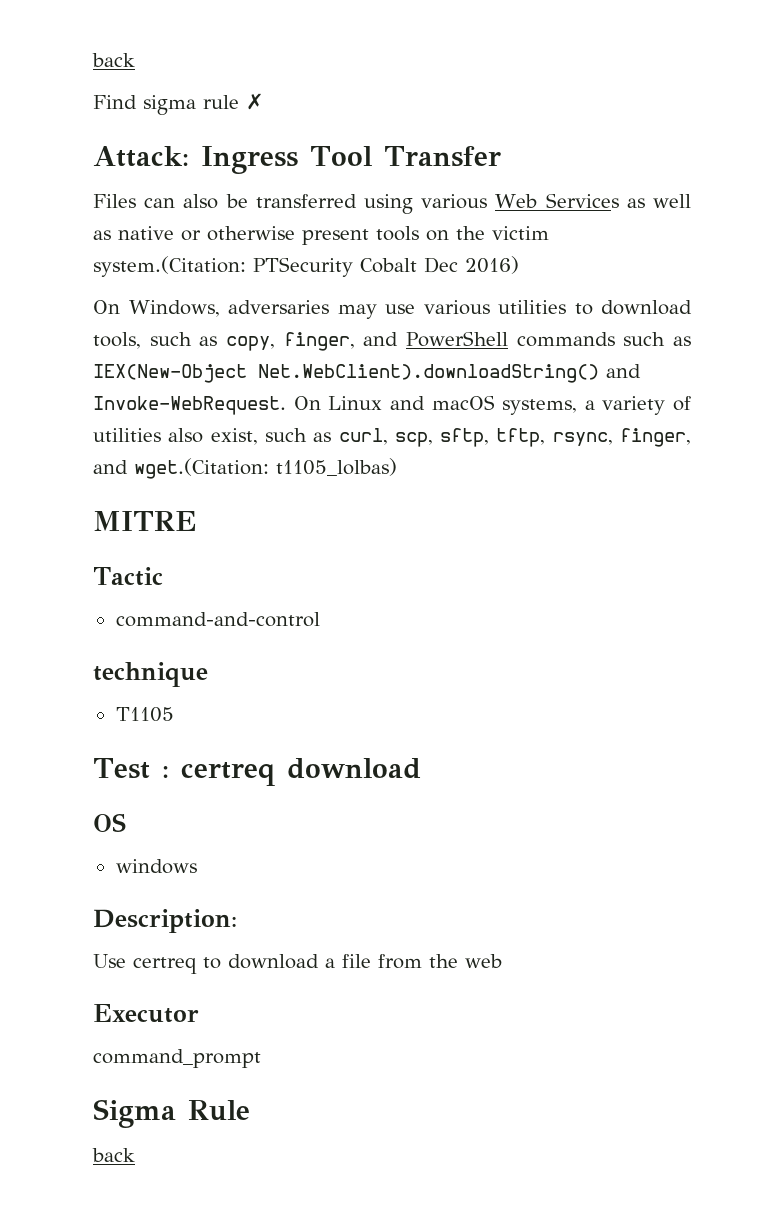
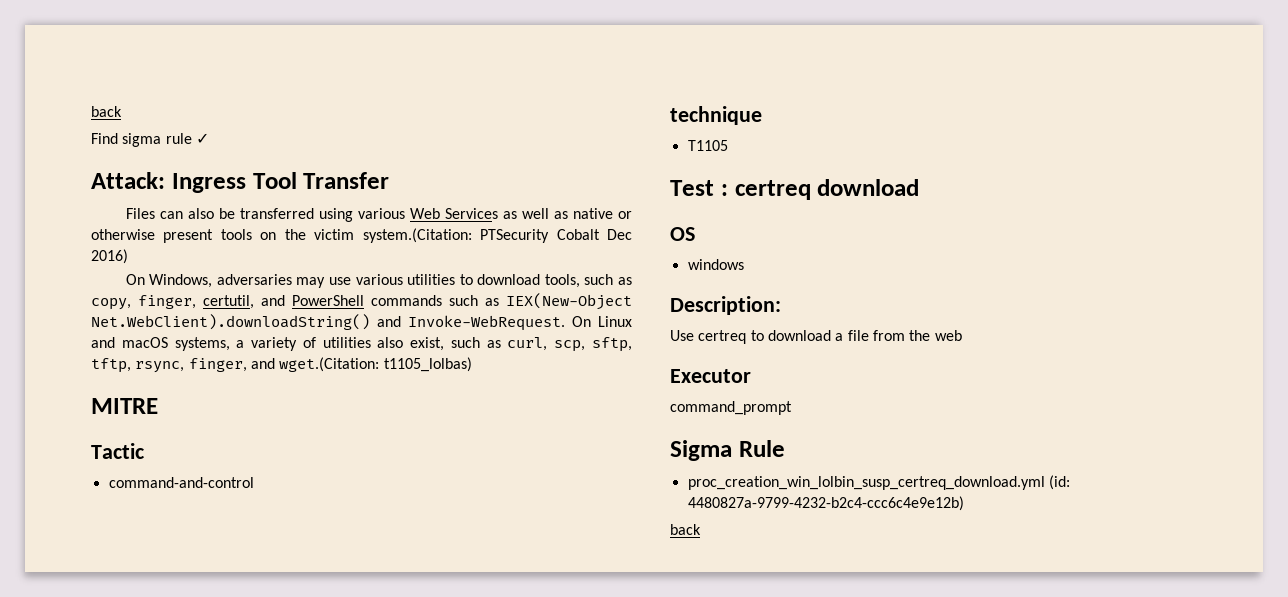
- Find sigma rule ✗
+ Find sigma rule ✓
- On Windows, adversaries may use various utilities to download tools, such as copy, finger, and PowerShell commands such as IEX(New-Object Net.WebClient).downloadString() and Invoke-WebRequest.
+ On Windows, adversaries may use various utilities to download tools, such as copy, finger, certutil, and PowerShell commands such as IEX(New-Object Net.WebClient).downloadString() and Invoke-WebRequest.
+ proc_creation_win_lolbin_susp_certreq_download.yml (id: 4480827a-9799-4232-b2c4-ccc6c4e9e12b)

